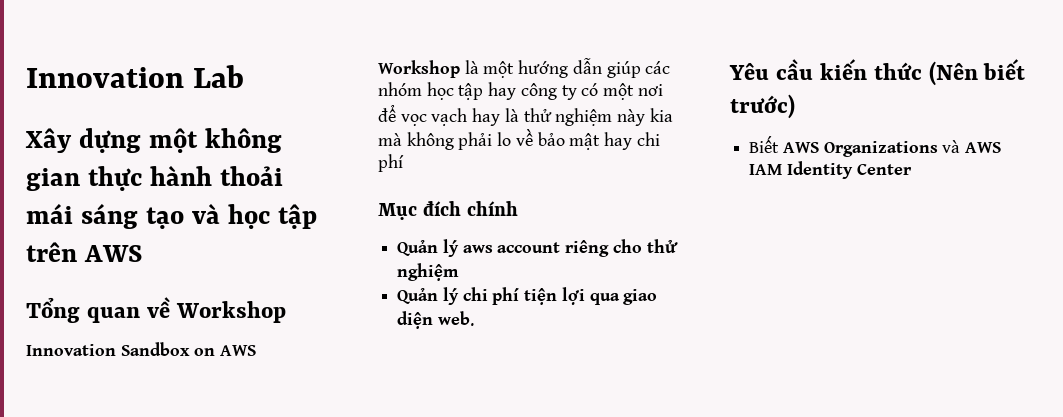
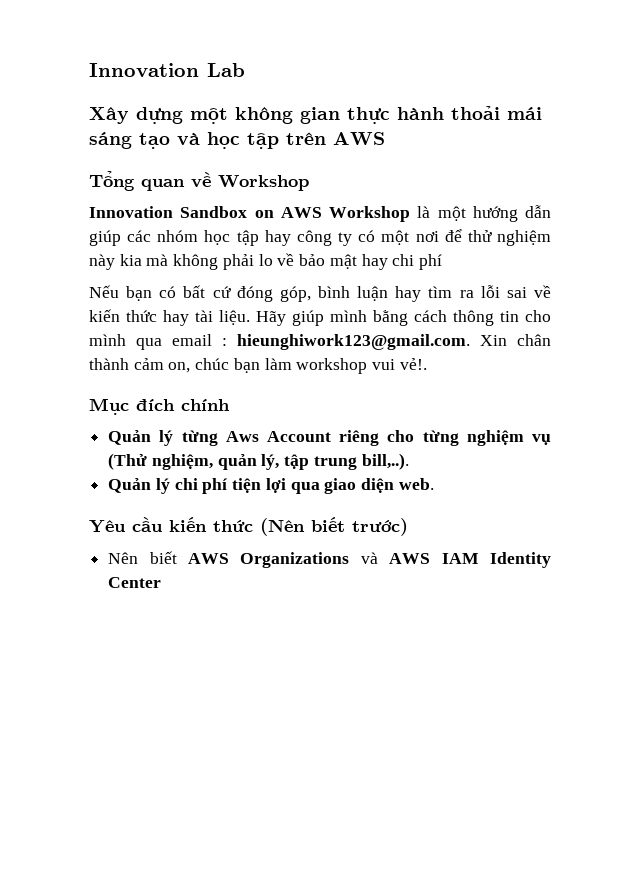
- Innovation Sandbox on AWS Workshop là một hướng dẫn giúp các nhóm học tập hay công ty có một nơi để vọc vạch hay là thử nghiệm này kia mà không phải lo về bảo mật hay chi phí
+ Innovation Sandbox on AWS Workshop là một hướng dẫn giúp các nhóm học tập hay công ty có một nơi để thử nghiệm này kia mà không phải lo về bảo mật hay chi phí
+ Nếu bạn có bất cứ đóng góp, bình luận hay tìm ra lỗi sai về kiến thức hay tài liệu. Hãy giúp mình bằng cách thông tin cho mình qua email : hieunghiwork123@gmail.com. Xin chân thành cảm on, chúc bạn làm workshop vui vẻ!.
- Quản lý aws account riêng cho thử nghiệm
+ Quản lý từng Aws Account riêng cho từng nghiệm vụ (Thử nghiệm, quản lý, tập trung bill,..).
- Biết AWS Organizations và AWS IAM Identity Center
+ Nên biết AWS Organizations và AWS IAM Identity Center

